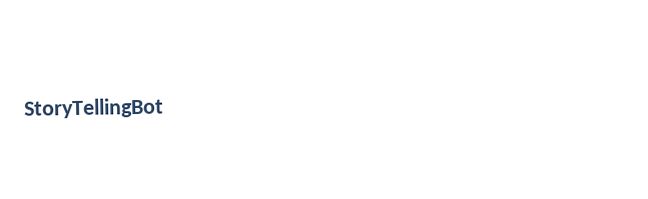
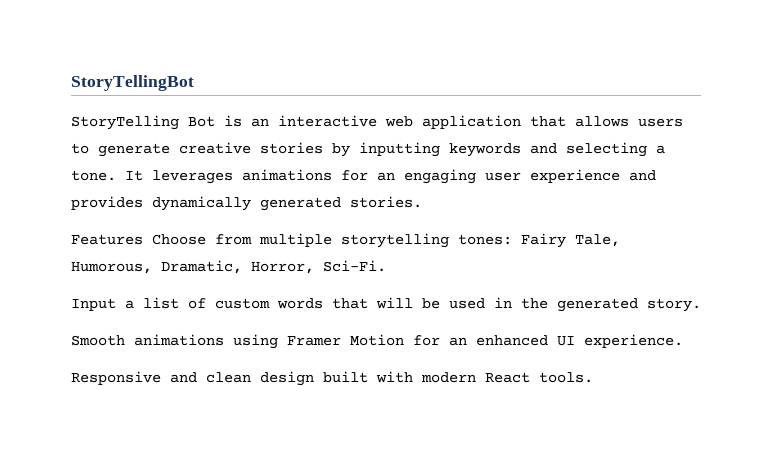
+ StoryTelling Bot is an interactive web application that allows users to generate creative stories by inputting keywords and selecting a tone. It leverages animations for an engaging user experience and provides dynamically generated stories.
+ Features Choose from multiple storytelling tones: Fairy Tale, Humorous, Dramatic, Horror, Sci-Fi.
+ Input a list of custom words that will be used in the generated story.
+ Smooth animations using Framer Motion for an enhanced UI experience.
+ Responsive and clean design built with modern React tools.

